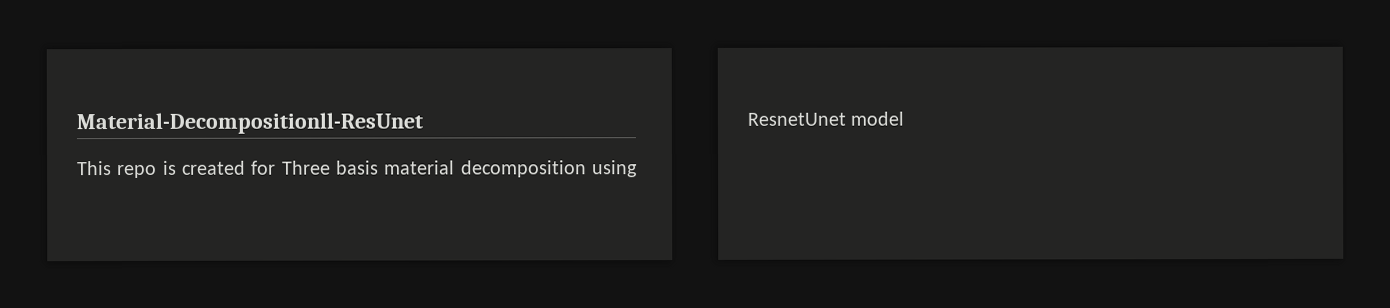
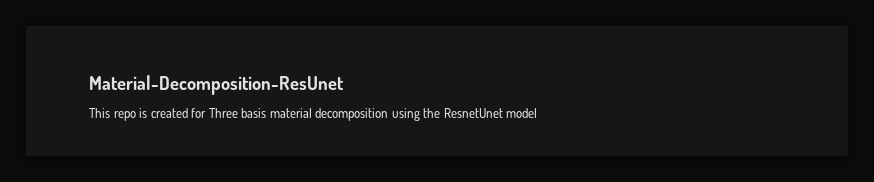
- Material-Decompositionll-ResUnet
+ Material-Decomposition-ResUnet
- This repo is created for Three basis material decomposition using ResnetUnet model
+ This repo is created for Three basis material decomposition using the ResnetUnet model

